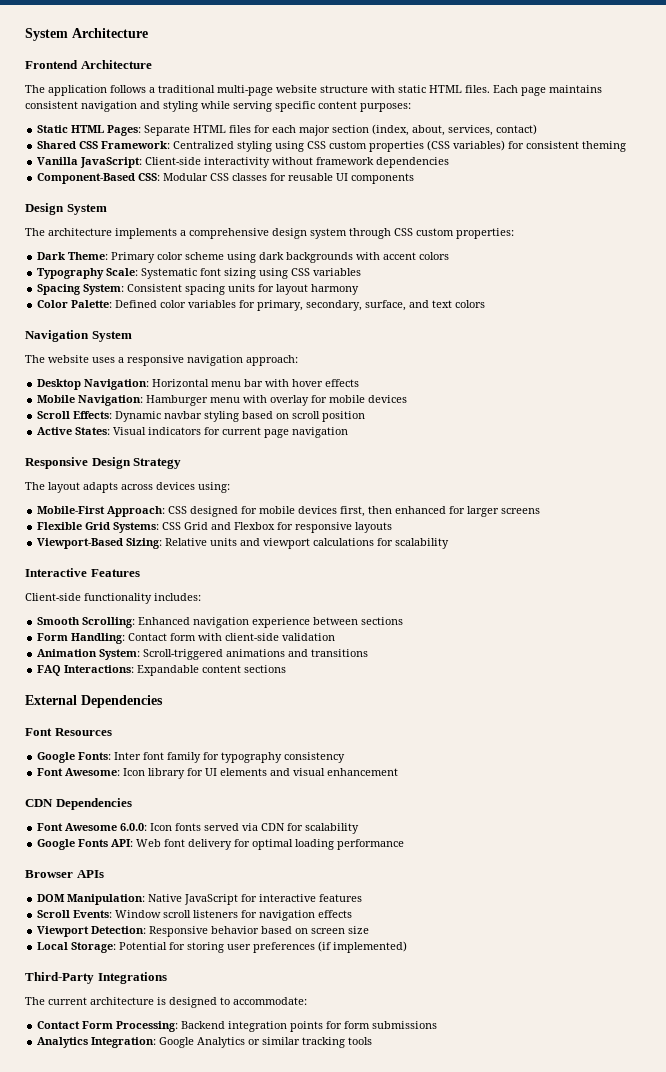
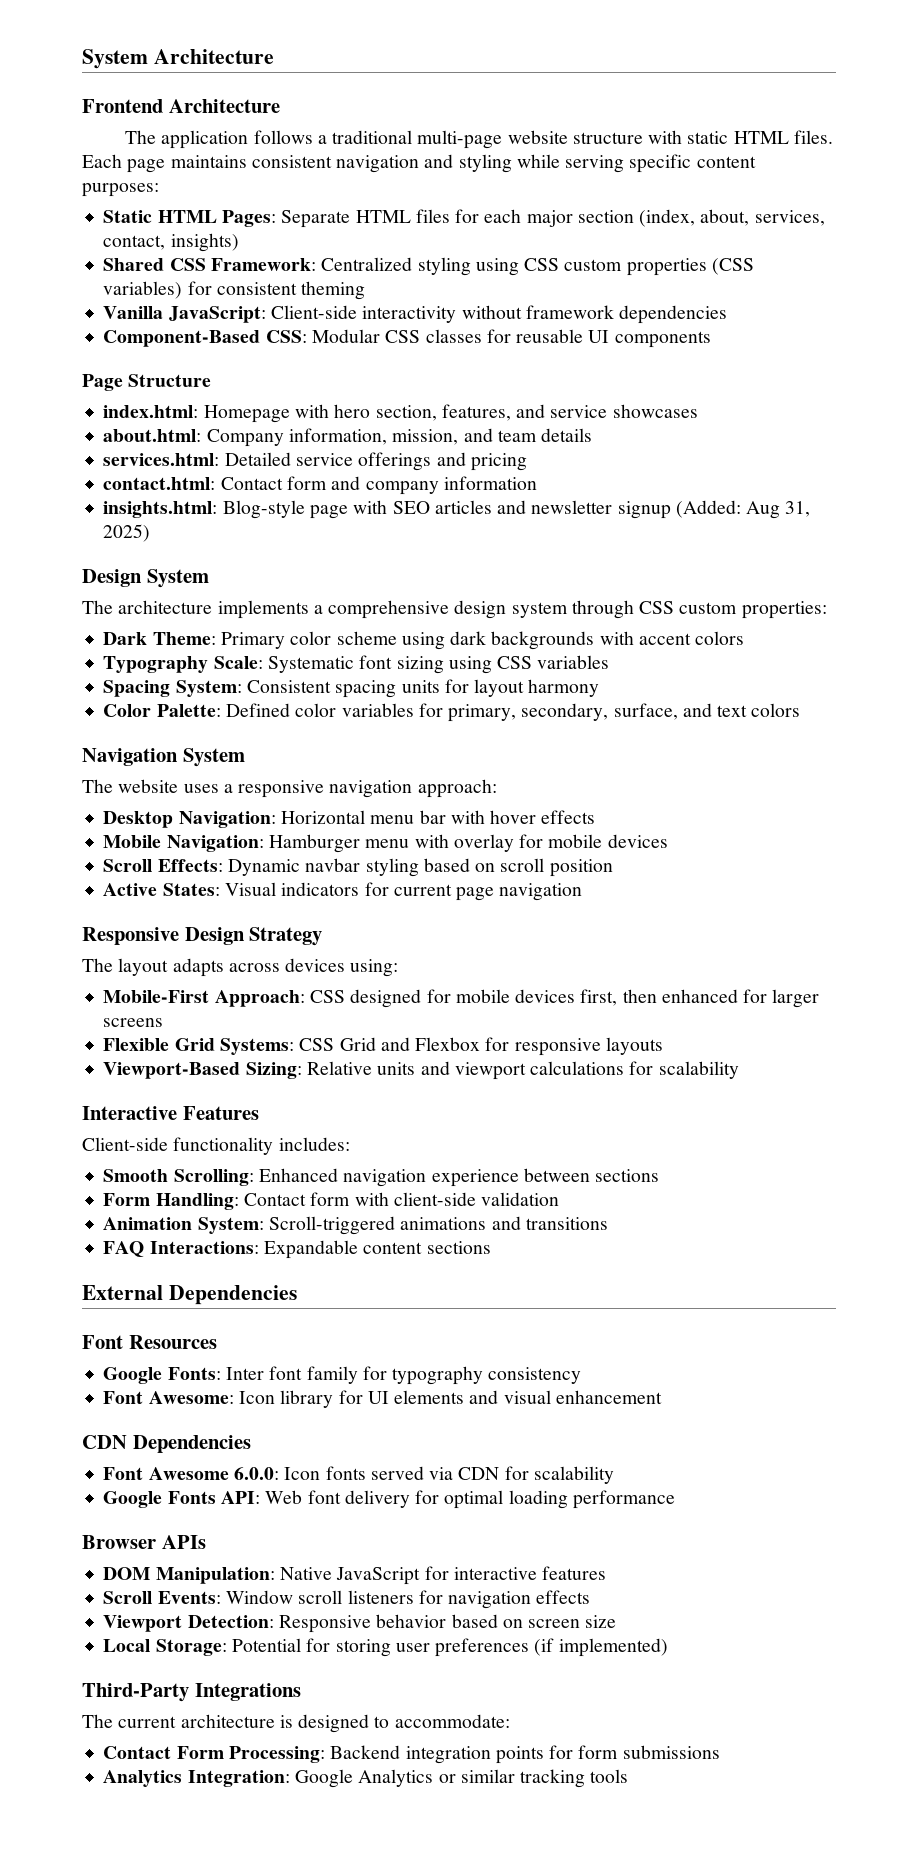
- Static HTML Pages: Separate HTML files for each major section (index, about, services, contact)
+ Static HTML Pages: Separate HTML files for each major section (index, about, services, contact, insights)
+ Page Structure
+ index.html: Homepage with hero section, features, and service showcases
+ about.html: Company information, mission, and team details
+ services.html: Detailed service offerings and pricing
+ contact.html: Contact form and company information
+ insights.html: Blog-style page with SEO articles and newsletter signup (Added: Aug 31, 2025)

